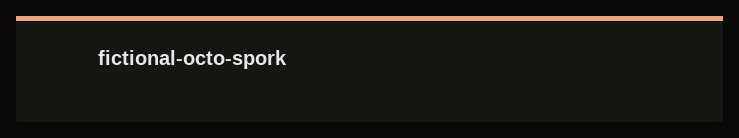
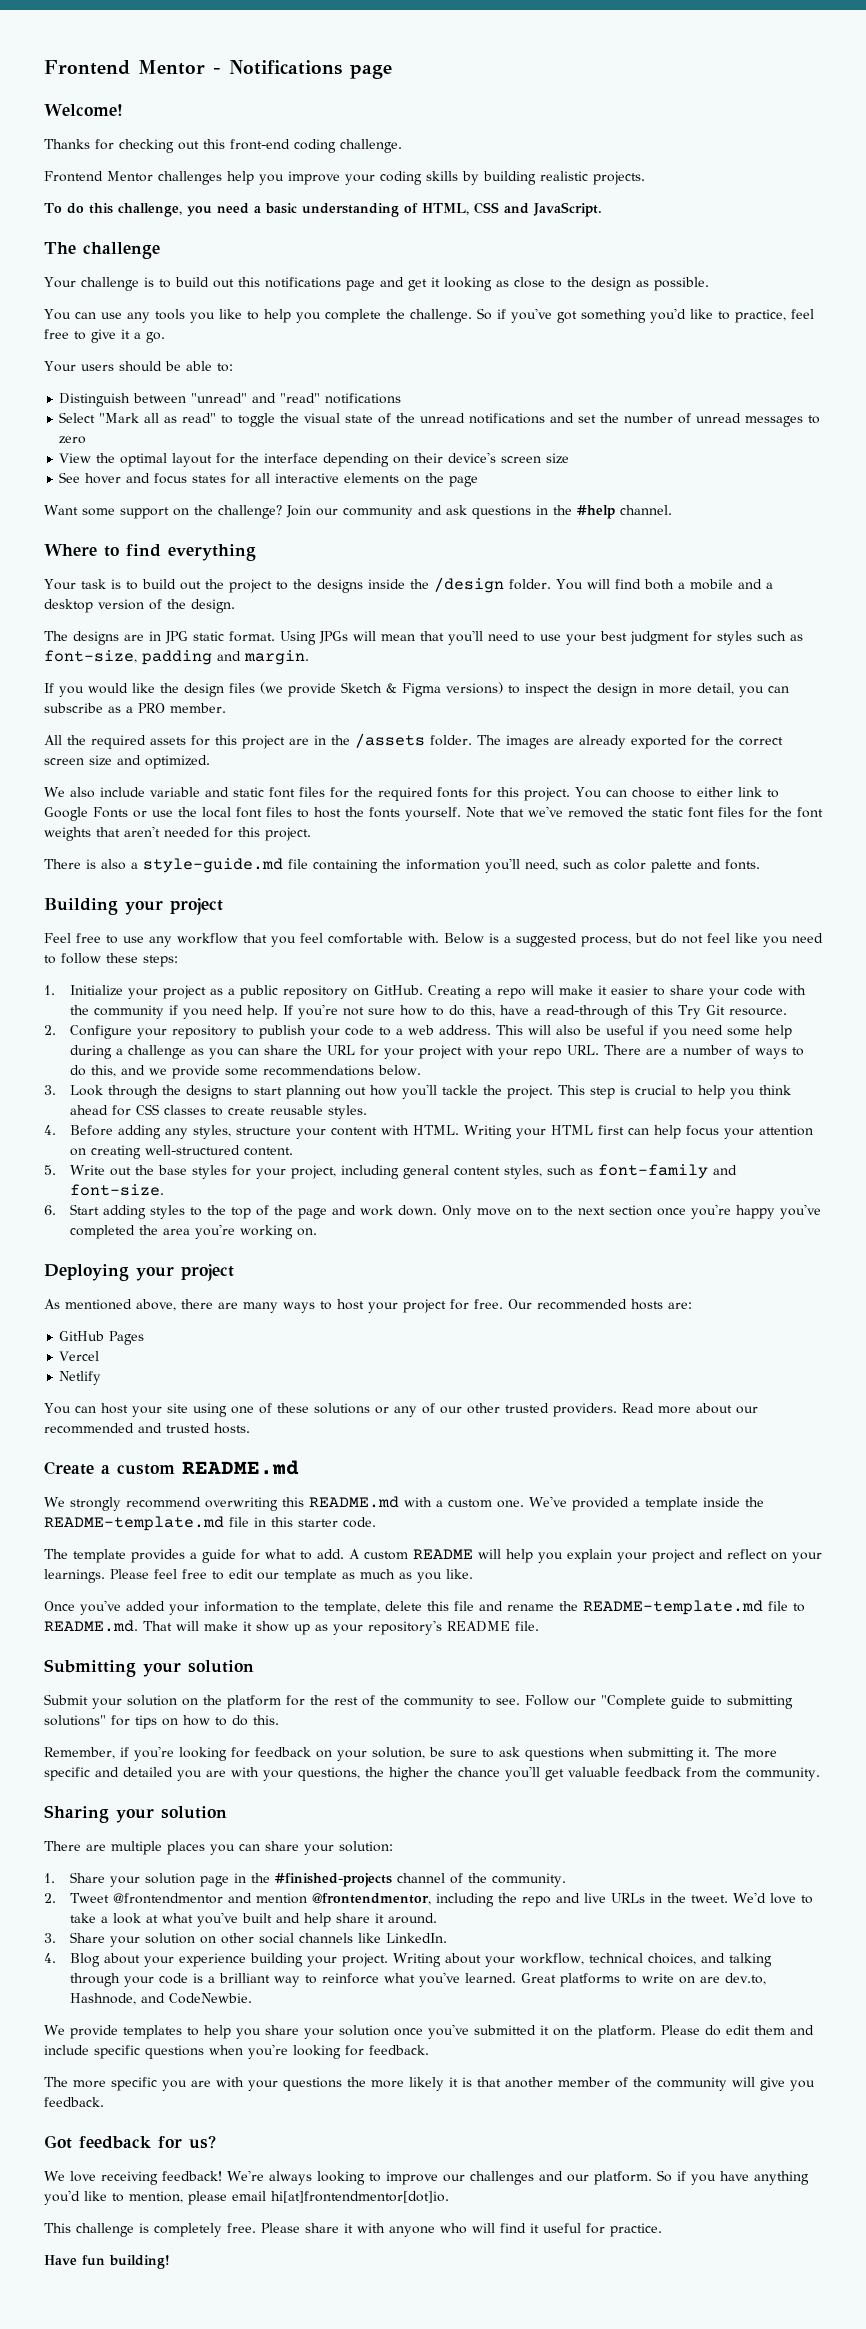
- fictional-octo-spork
+ Frontend Mentor - Notifications page
+ Welcome!
+ Thanks for checking out this front-end coding challenge.
+ Frontend Mentor challenges help you improve your coding skills by building realistic projects.
+ To do this challenge, you need a basic understanding of HTML, CSS and JavaScript.
+ The challenge
+ Your challenge is to build out this notifications page and get it looking as close to the design as possible.
+ You can use any tools you like to help you complete the challenge. So if you've got something you'd like to practice, feel free to give it a go.
+ Your users should be able to:
+ Distinguish between "unread" and "read" notifications
+ Select "Mark all as read" to toggle the visual state of the unread notifications and set the number of unread messages to zero
+ View the optimal layout for the interface depending on their device's screen size
+ See hover and focus states for all interactive elements on the page
+ Want some support on the challenge? Join our community and ask questions in the #help channel.
+ Where to find everything
+ Your task is to build out the project to the designs inside the /design folder. You will find both a mobile and a desktop version of the design.
+ The designs are in JPG static format. Using JPGs will mean that you'll need to use your best judgment for styles such as font-size, padding and margin.
+ If you would like the design files (we provide Sketch & Figma versions) to inspect the design in more detail, you can subscribe as a PRO member.
+ All the required assets for this project are in the /assets folder. The images are already exported for the correct screen size and optimized.
+ We also include variable and static font files for the required fonts for this project. You can choose to either link to Google Fonts or use the local font files to host the fonts yourself. Note that we've removed the static font files for the font weights that aren't needed for this project.
+ There is also a style-guide.md file containing the information you'll need, such as color palette and fonts.
+ Building your project
+ Feel free to use any workflow that you feel comfortable with. Below is a suggested process, but do not feel like you need to follow these steps:
+ 1. Initialize your project as a public repository on GitHub. Creating a repo will make it easier to share your code with the community if you need help. If you're not sure how to do this, have a read-through of this Try Git resource.
+ 2. Configure your repository to publish your code to a web address. This will also be useful if you need some help during a challenge as you can share the URL for your project with your repo URL. There are a number of ways to do this, and we provide some recommendations below.
+ 3. Look through the designs to start planning out how you'll tackle the project. This step is crucial to help you think ahead for CSS classes to create reusable styles.
+ 4. Before adding any styles, structure your content with HTML. Writing your HTML first can help focus your attention on creating well-structured content.
+ 5. Write out the base styles for your project, including general content styles, such as font-family and font-size.
+ 6. Start adding styles to the top of the page and work down. Only move on to the next section once you're happy you've completed the area you're working on.
+ Deploying your project
+ As mentioned above, there are many ways to host your project for free. Our recommended hosts are:
+ GitHub Pages
+ Vercel
+ Netlify
+ You can host your site using one of these solutions or any of our other trusted providers. Read more about our recommended and trusted hosts.
+ Create a custom README.md
+ We strongly recommend overwriting this README.md with a custom one. We've provided a template inside the README-template.md file in this starter code.
+ The template provides a guide for what to add. A custom README will help you explain your project and reflect on your learnings. Please feel free to edit our template as much as you like.
+ Once you've added your information to the template, delete this file and rename the README-template.md file to README.md. That will make it show up as your repository's README file.
+ Submitting your solution
+ Submit your solution on the platform for the rest of the community to see. Follow our "Complete guide to submitting solutions" for tips on how to do this.
+ Remember, if you're looking for feedback on your solution, be sure to ask questions when submitting it. The more specific and detailed you are with your questions, the higher the chance you'll get valuable feedback from the community.
+ Sharing your solution
+ There are multiple places you can share your solution:
+ 1. Share your solution page in the #finished-projects channel of the community.
+ 2. Tweet @frontendmentor and mention @frontendmentor, including the repo and live URLs in the tweet. We'd love to take a look at what you've built and help share it around.
+ 3. Share your solution on other social channels like LinkedIn.
+ 4. Blog about your experience building your project. Writing about your workflow, technical choices, and talking through your code is a brilliant way to reinforce what you've learned. Great platforms to write on are dev.to, Hashnode, and CodeNewbie.
+ We provide templates to help you share your solution once you've submitted it on the platform. Please do edit them and include specific questions when you're looking for feedback.
+ The more specific you are with your questions the more likely it is that another member of the community will give you feedback.
+ Got feedback for us?
+ We love receiving feedback! We're always looking to improve our challenges and our platform. So if you have anything you'd like to mention, please email hi[at]frontendmentor[dot]io.
+ This challenge is completely free. Please share it with anyone who will find it useful for practice.
+ Have fun building!

